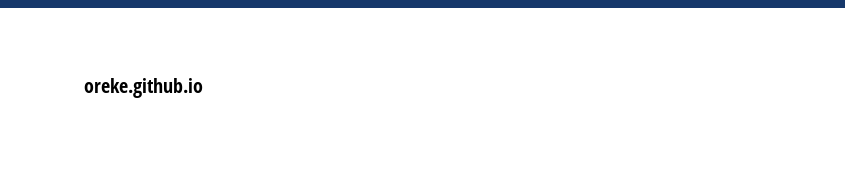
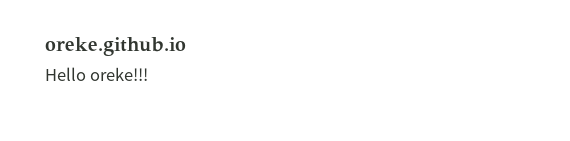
+ Hello oreke!!!

